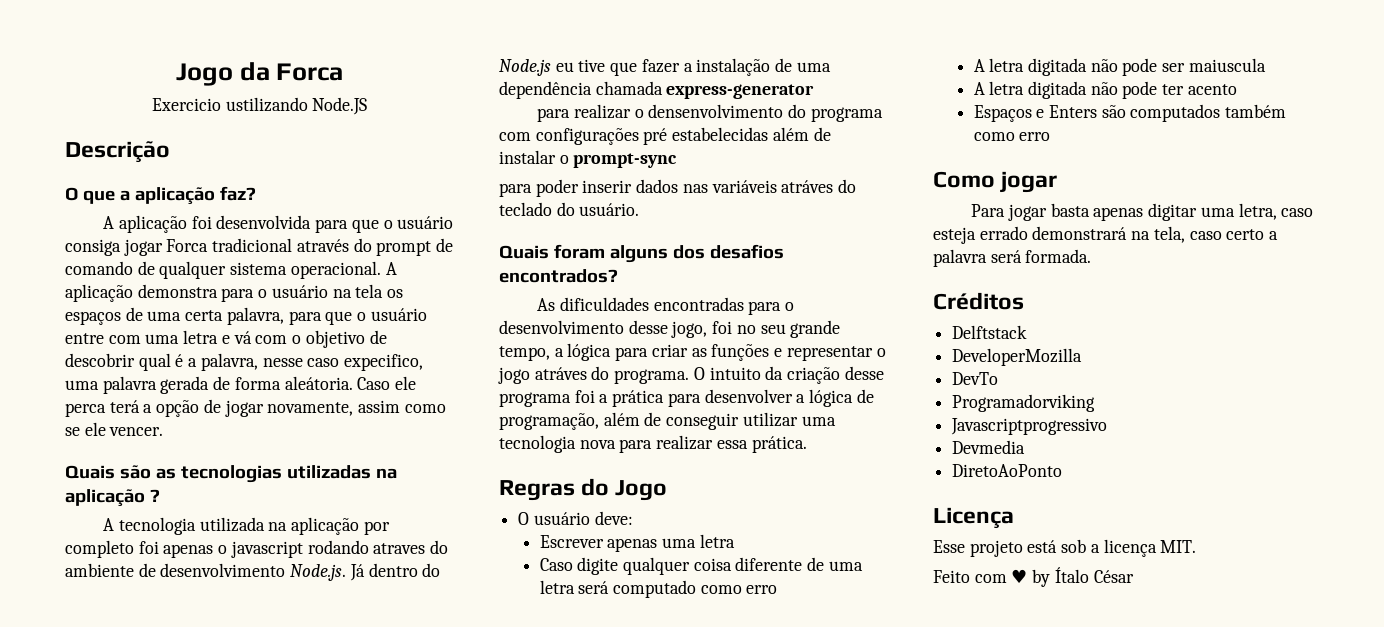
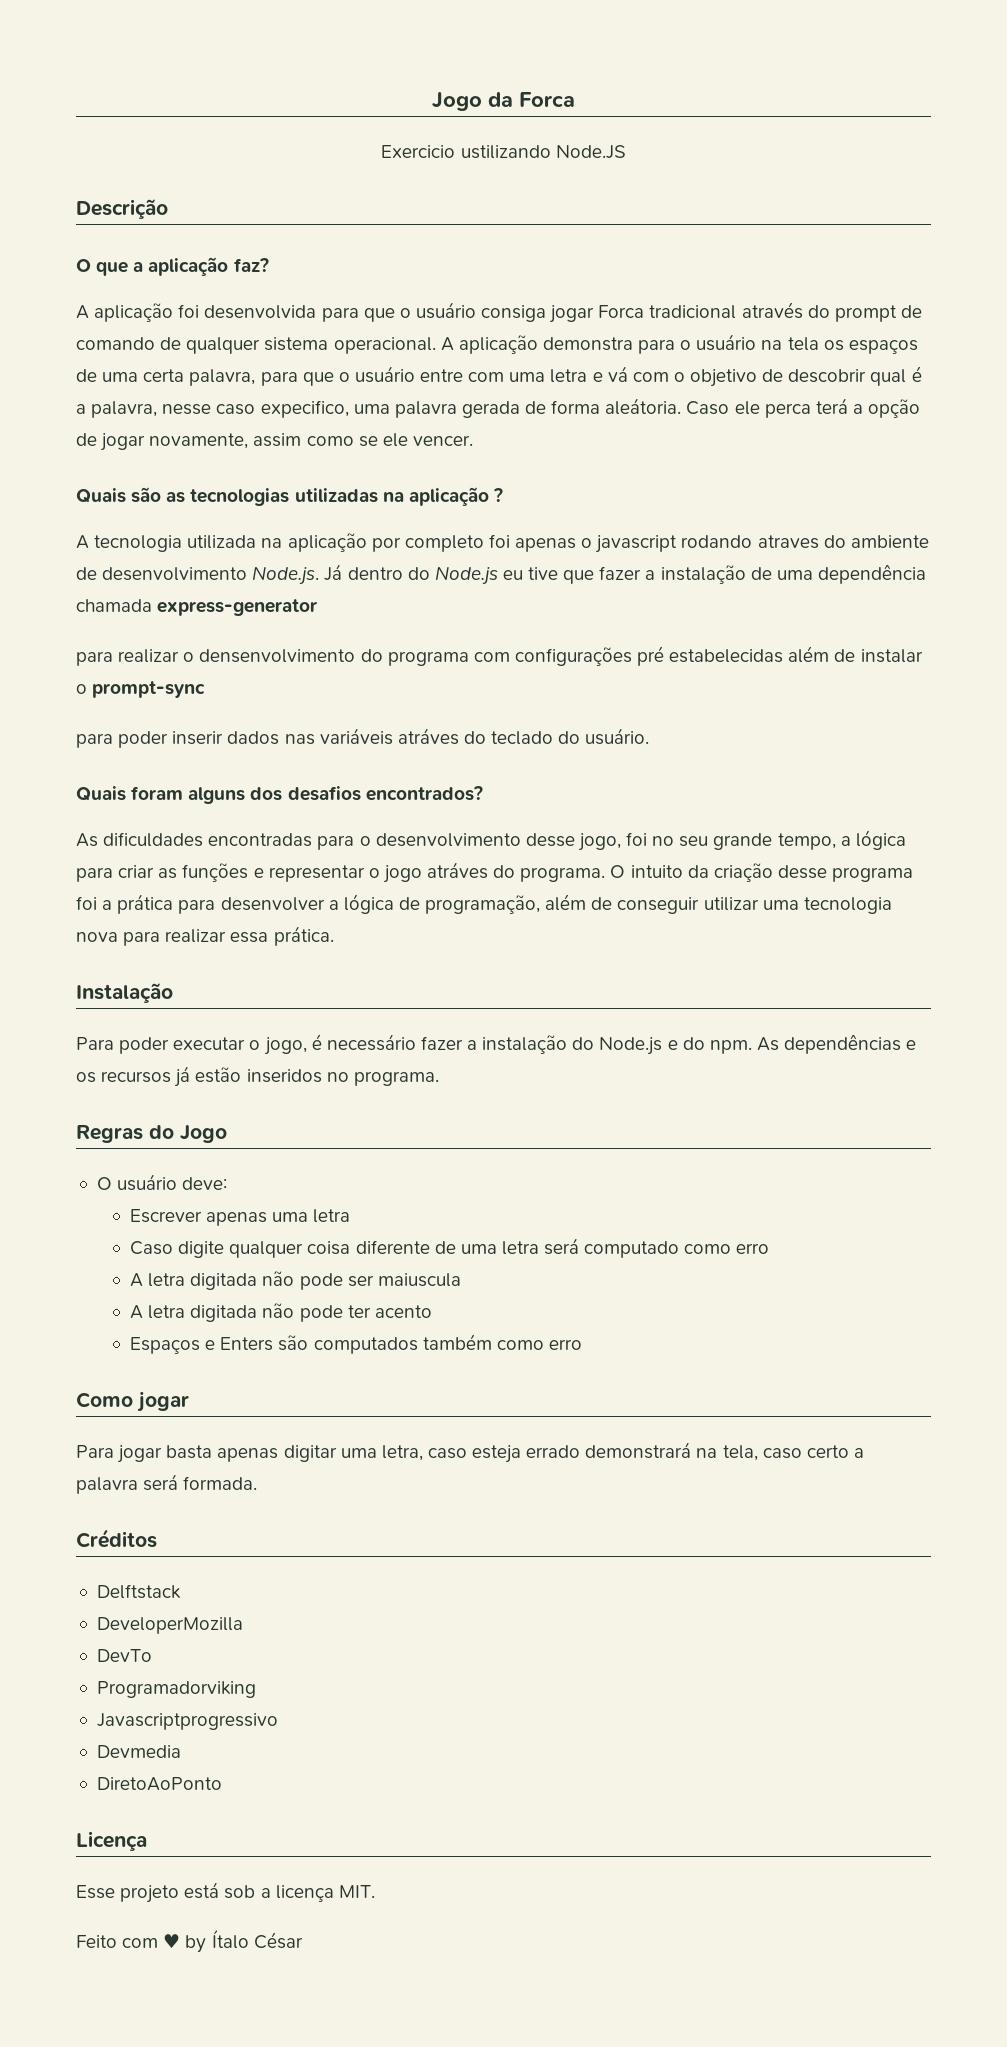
+ Instalação
+ Para poder executar o jogo, é necessário fazer a instalação do Node.js e do npm. As dependências e os recursos já estão inseridos no programa.

